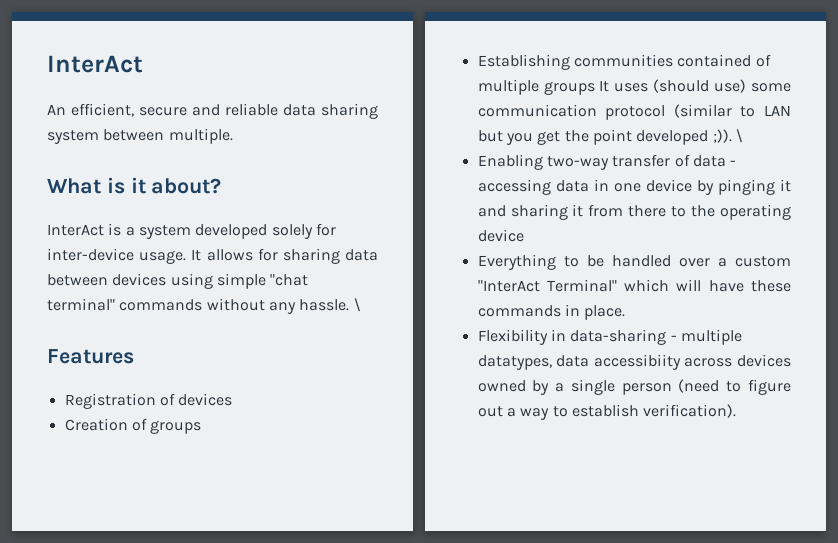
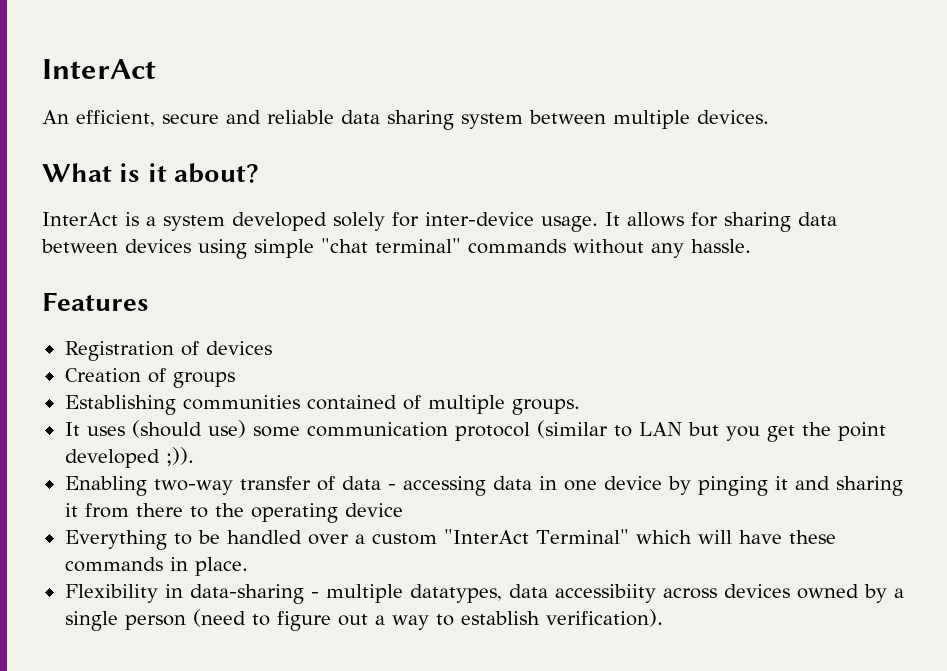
- An efficient, secure and reliable data sharing system between multiple.
+ An efficient, secure and reliable data sharing system between multiple devices.
- It allows for sharing data between devices using simple "chat terminal" commands without any hassle. \
+ It allows for sharing data between devices using simple "chat terminal" commands without any hassle.
- Establishing communities contained of multiple groups It uses (should use) some communication protocol (similar to LAN but you get the point developed ;)). \
+ Establishing communities contained of multiple groups.
+ It uses (should use) some communication protocol (similar to LAN but you get the point developed ;)).

